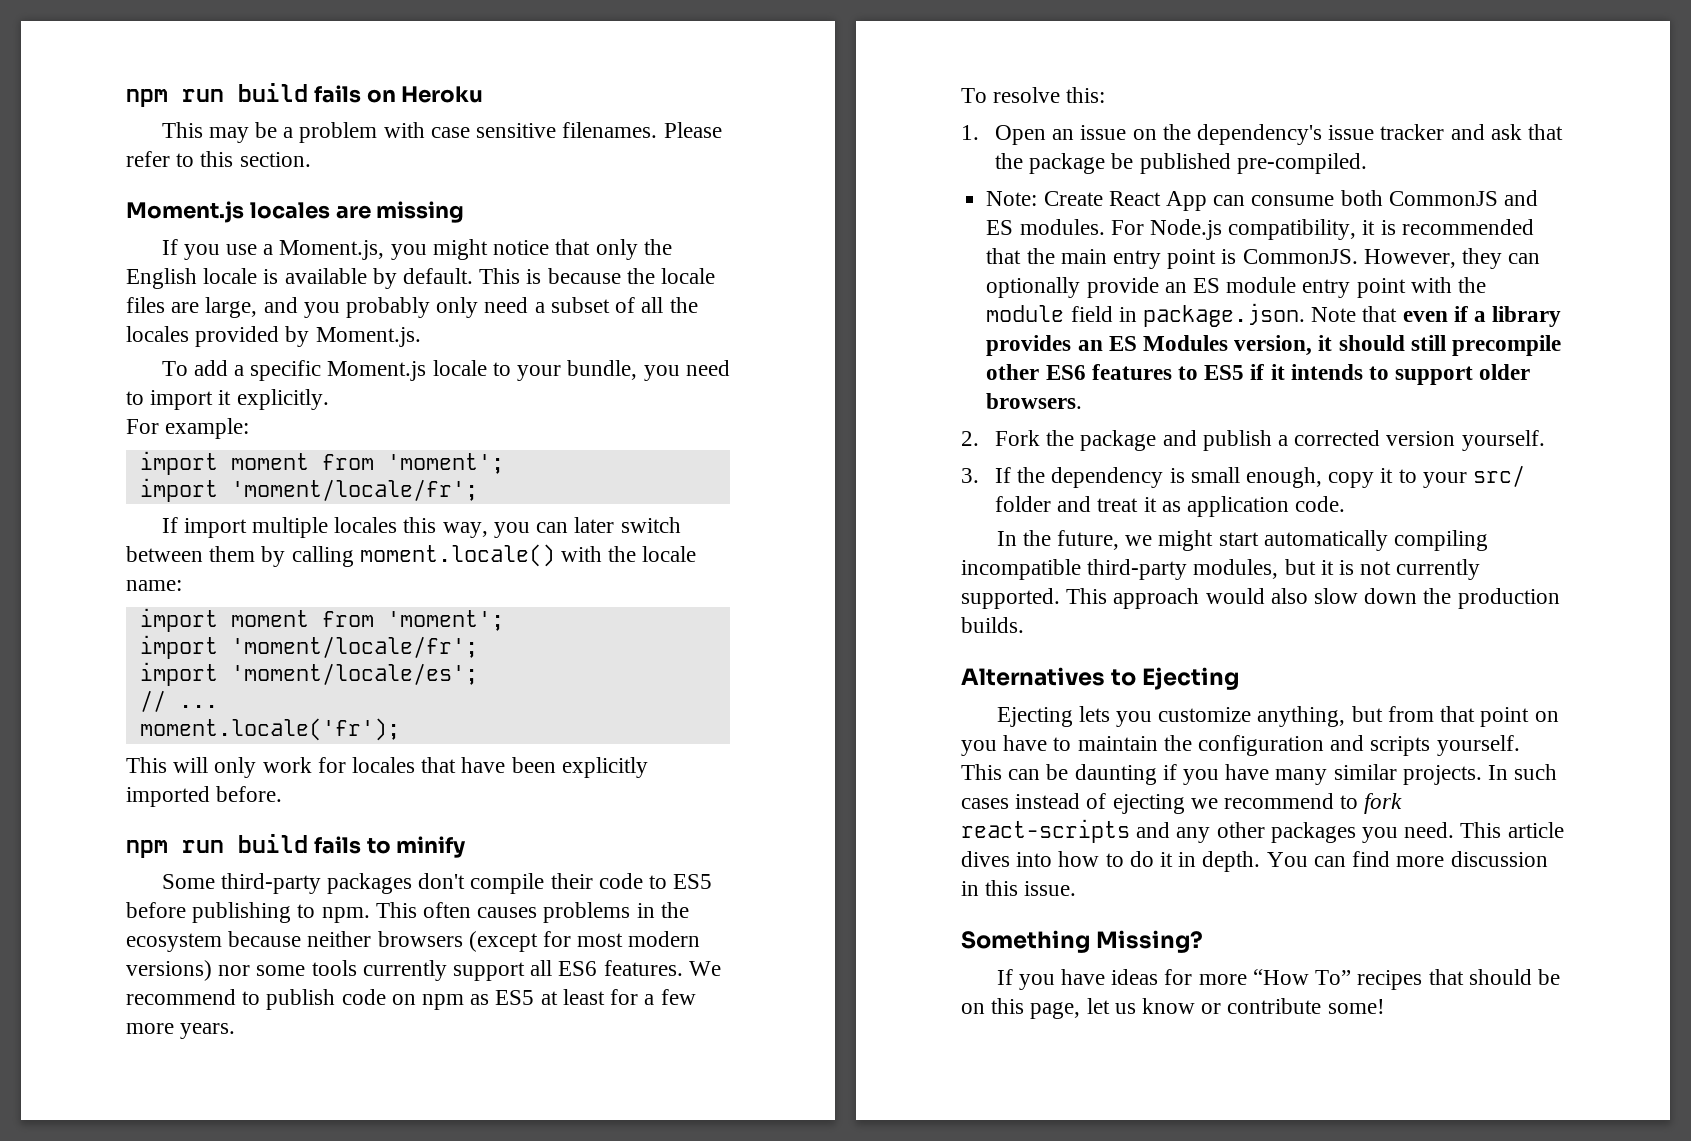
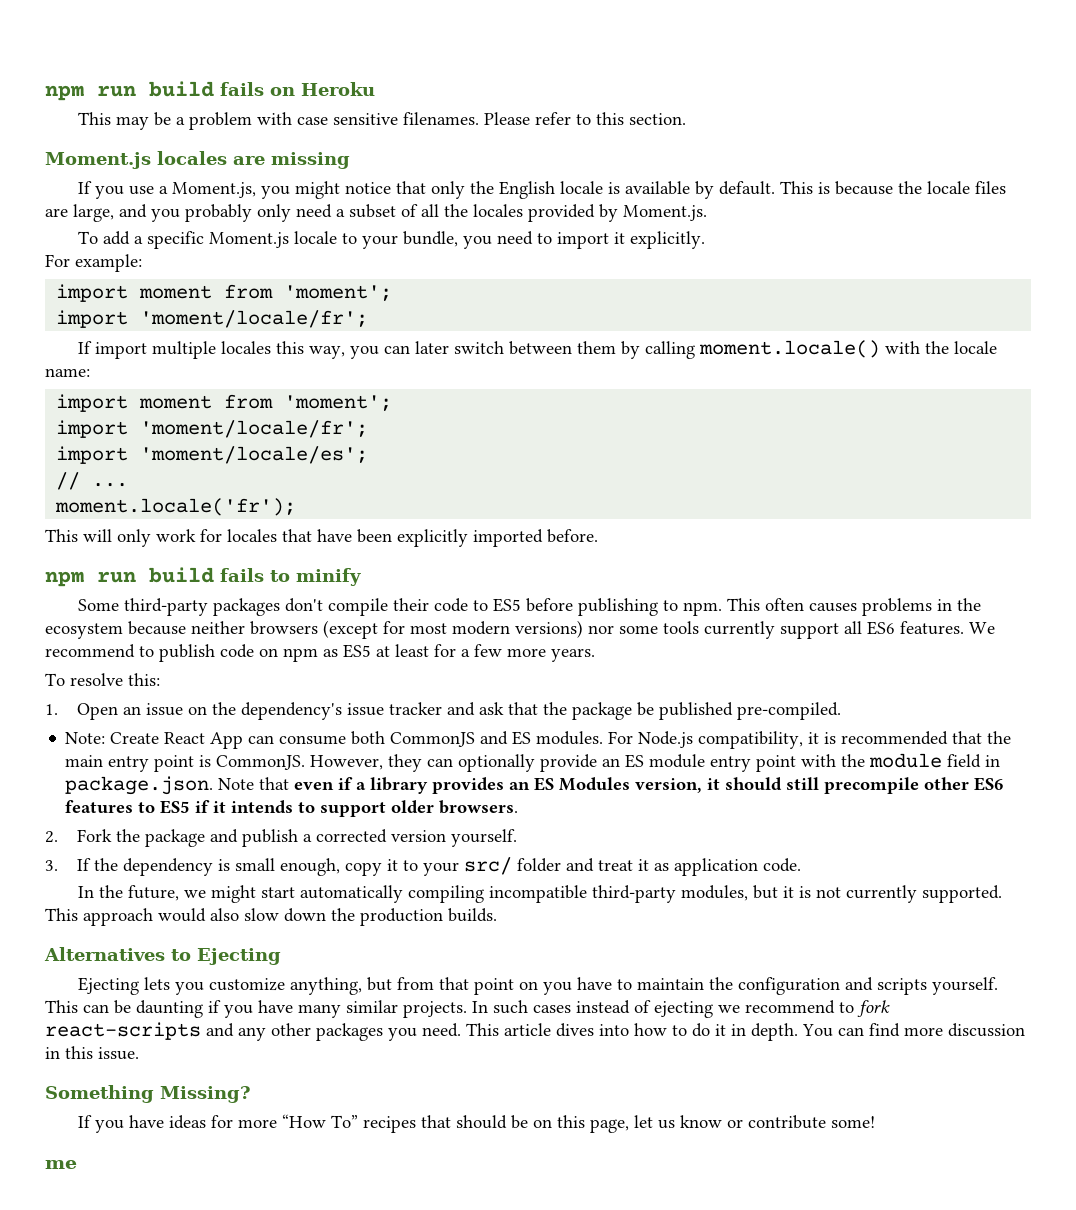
+ me

